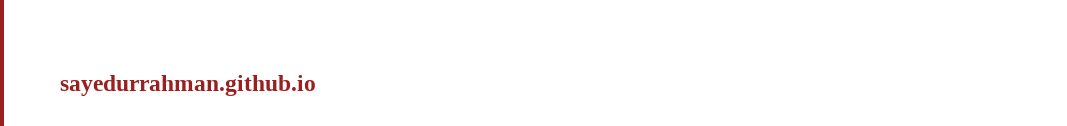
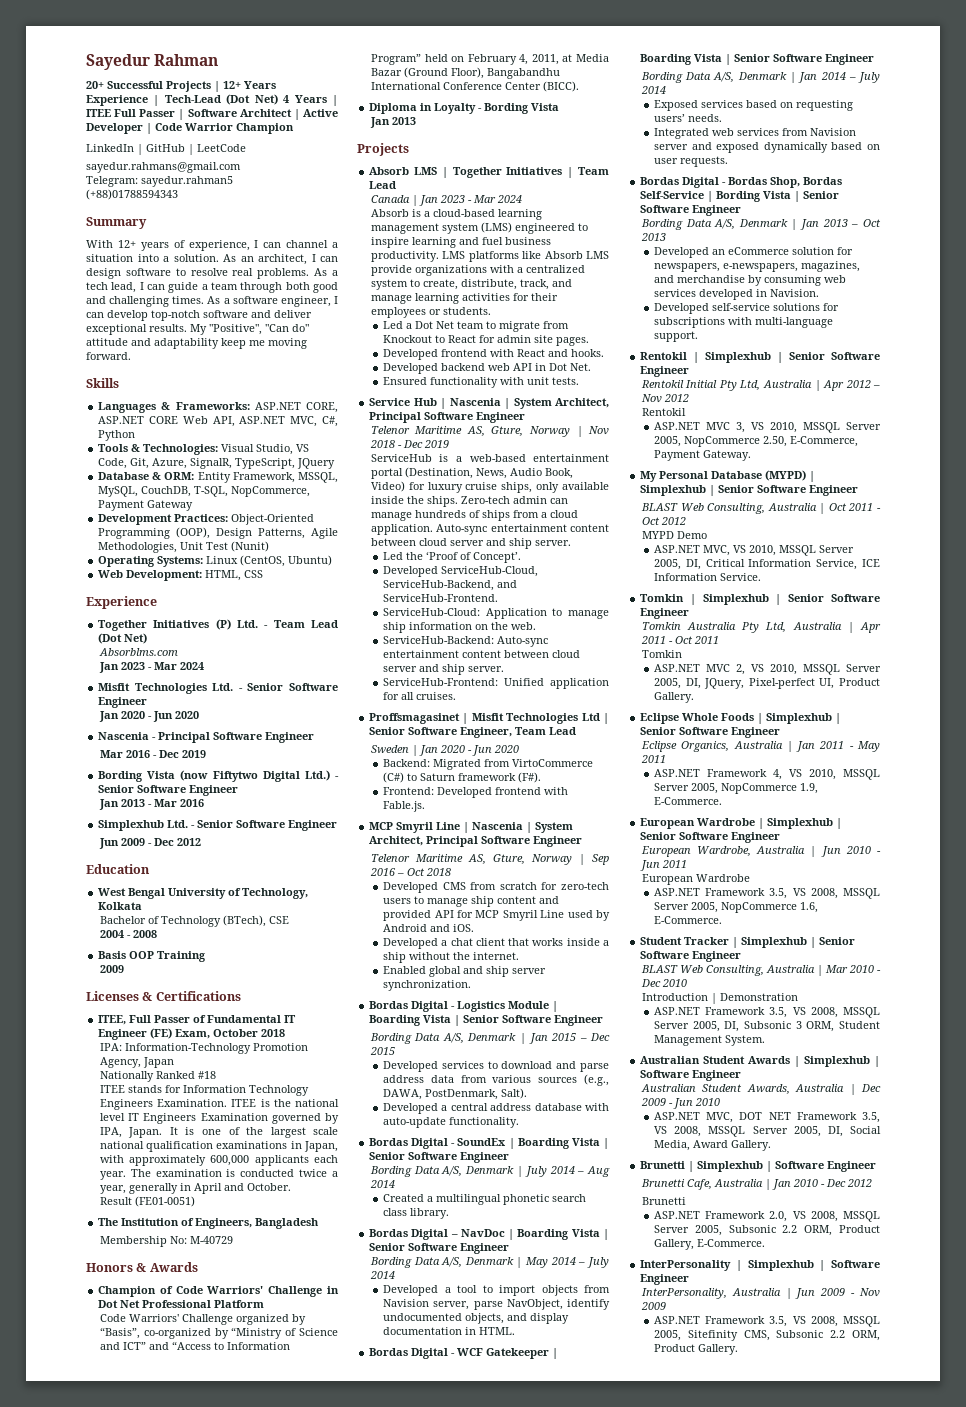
- sayedurrahman.github.io
+ Sayedur Rahman
+ 20+ Successful Projects | 12+ Years Experience | Tech-Lead (Dot Net) 4 Years | ITEE Full Passer | Software Architect | Active Developer | Code Warrior Champion
+ LinkedIn | GitHub | LeetCode
+ sayedur.rahmans@gmail.com
+ Telegram: sayedur.rahman5
+ (+88)01788594343
+ Summary
+ With 12+ years of experience, I can channel a situation into a solution. As an architect, I can design software to resolve real problems. As a tech lead, I can guide a team through both good and challenging times. As a software engineer, I can develop top-notch software and deliver exceptional results. My "Positive", "Can do" attitude and adaptability keep me moving forward.
+ Skills
+ Languages & Frameworks: ASP.NET CORE, ASP.NET CORE Web API, ASP.NET MVC, C#, Python
+ Tools & Technologies: Visual Studio, VS Code, Git, Azure, SignalR, TypeScript, JQuery
+ Database & ORM: Entity Framework, MSSQL, MySQL, CouchDB, T-SQL, NopCommerce, Payment Gateway
+ Development Practices: Object-Oriented Programming (OOP), Design Patterns, Agile Methodologies, Unit Test (Nunit)
+ Operating Systems: Linux (CentOS, Ubuntu)
+ Web Development: HTML, CSS
+ Experience
+ Together Initiatives (P) Ltd. - Team Lead (Dot Net)
+ Absorblms.com
+ Jan 2023 - Mar 2024
+ Misfit Technologies Ltd. - Senior Software Engineer
+ Jan 2020 - Jun 2020
+ Nascenia - Principal Software Engineer
+ Mar 2016 - Dec 2019
+ Bording Vista (now Fiftytwo Digital Ltd.) - Senior Software Engineer
+ Jan 2013 - Mar 2016
+ Simplexhub Ltd. - Senior Software Engineer
+ Jun 2009 - Dec 2012
+ Education
+ West Bengal University of Technology, Kolkata
+ Bachelor of Technology (BTech), CSE
+ 2004 - 2008
+ Basis OOP Training
+ 2009
+ Licenses & Certifications
+ ITEE, Full Passer of Fundamental IT Engineer (FE) Exam, October 2018
+ IPA: Information-Technology Promotion Agency, Japan
+ Nationally Ranked #18
+ ITEE stands for Information Technology Engineers Examination. ITEE is the national level IT Engineers Examination governed by IPA, Japan. It is one of the largest scale national qualification examinations in Japan, with approximately 600,000 applicants each year. The examination is conducted twice a year, generally in April and October.
+ Result (FE01-0051)
+ The Institution of Engineers, Bangladesh
+ Membership No: M-40729
+ Honors & Awards
+ Champion of Code Warriors' Challenge in Dot Net Professional Platform
+ Code Warriors' Challenge organized by “Basis”, co-organized by “Ministry of Science and ICT” and “Access to Information Program” held on February 4, 2011, at Media Bazar (Ground Floor), Bangabandhu International Conference Center (BICC).
+ Diploma in Loyalty - Bording Vista
+ Jan 2013
+ Projects
+ Absorb LMS | Together Initiatives | Team Lead
+ Canada | Jan 2023 - Mar 2024
+ Absorb is a cloud-based learning management system (LMS) engineered to inspire learning and fuel business productivity. LMS platforms like Absorb LMS provide organizations with a centralized system to create, distribute, track, and manage learning activities for their employees or students.
+ Led a Dot Net team to migrate from Knockout to React for admin site pages.
+ Developed frontend with React and hooks.
+ Developed backend web API in Dot Net.
+ Ensured functionality with unit tests.
+ Service Hub | Nascenia | System Architect, Principal Software Engineer
+ Telenor Maritime AS, Gture, Norway | Nov 2018 - Dec 2019
+ ServiceHub is a web-based entertainment portal (Destination, News, Audio Book, Video) for luxury cruise ships, only available inside the ships. Zero-tech admin can manage hundreds of ships from a cloud application. Auto-sync entertainment content between cloud server and ship server.
+ Led the ‘Proof of Concept’.
+ Developed ServiceHub-Cloud, ServiceHub-Backend, and ServiceHub-Frontend.
+ ServiceHub-Cloud: Application to manage ship information on the web.
+ ServiceHub-Backend: Auto-sync entertainment content between cloud server and ship server.
+ ServiceHub-Frontend: Unified application for all cruises.
+ Proffsmagasinet | Misfit Technologies Ltd | Senior Software Engineer, Team Lead
+ Sweden | Jan 2020 - Jun 2020
+ Backend: Migrated from VirtoCommerce (C#) to Saturn framework (F#).
+ Frontend: Developed frontend with Fable.js.
+ MCP Smyril Line | Nascenia | System Architect, Principal Software Engineer
+ Telenor Maritime AS, Gture, Norway | Sep 2016 – Oct 2018
+ Developed CMS from scratch for zero-tech users to manage ship content and provided API for MCP Smyril Line used by Android and iOS.
+ Developed a chat client that works inside a ship without the internet.
+ Enabled global and ship server synchronization.
+ Bordas Digital - Logistics Module | Boarding Vista | Senior Software Engineer
+ Bording Data A/S, Denmark | Jan 2015 – Dec 2015
+ Developed services to download and parse address data from various sources (e.g., DAWA, PostDenmark, Salt).
+ Developed a central address database with auto-update functionality.
+ Bordas Digital - SoundEx | Boarding Vista | Senior Software Engineer
+ Bording Data A/S, Denmark | July 2014 – Aug 2014
+ Created a multilingual phonetic search class library.
+ Bordas Digital – NavDoc | Boarding Vista | Senior Software Engineer
+ Bording Data A/S, Denmark | May 2014 – July 2014
+ Developed a tool to import objects from Navision server, parse NavObject, identify undocumented objects, and display documentation in HTML.
+ Bordas Digital - WCF Gatekeeper | Boarding Vista | Senior Software Engineer
+ Bording Data A/S, Denmark | Jan 2014 – July 2014
+ Exposed services based on requesting users’ needs.
+ Integrated web services from Navision server and exposed dynamically based on user requests.
+ Bordas Digital - Bordas Shop, Bordas Self-Service | Bording Vista | Senior Software Engineer
+ Bording Data A/S, Denmark | Jan 2013 – Oct 2013
+ Developed an eCommerce solution for newspapers, e-newspapers, magazines, and merchandise by consuming web services developed in Navision.
+ Developed self-service solutions for subscriptions with multi-language support.
+ Rentokil | Simplexhub | Senior Software Engineer
+ Rentokil Initial Pty Ltd, Australia | Apr 2012 – Nov 2012
+ Rentokil
+ ASP.NET MVC 3, VS 2010, MSSQL Server 2005, NopCommerce 2.50, E-Commerce, Payment Gateway.
+ My Personal Database (MYPD) | Simplexhub | Senior Software Engineer
+ BLAST Web Consulting, Australia | Oct 2011 - Oct 2012
+ MYPD Demo
+ ASP.NET MVC, VS 2010, MSSQL Server 2005, DI, Critical Information Service, ICE Information Service.
+ Tomkin | Simplexhub | Senior Software Engineer
+ Tomkin Australia Pty Ltd, Australia | Apr 2011 - Oct 2011
+ Tomkin
+ ASP.NET MVC 2, VS 2010, MSSQL Server 2005, DI, JQuery, Pixel-perfect UI, Product Gallery.
+ Eclipse Whole Foods | Simplexhub | Senior Software Engineer
+ Eclipse Organics, Australia | Jan 2011 - May 2011
+ ASP.NET Framework 4, VS 2010, MSSQL Server 2005, NopCommerce 1.9, E-Commerce.
+ European Wardrobe | Simplexhub | Senior Software Engineer
+ European Wardrobe, Australia | Jun 2010 - Jun 2011
+ European Wardrobe
+ ASP.NET Framework 3.5, VS 2008, MSSQL Server 2005, NopCommerce 1.6, E-Commerce.
+ Student Tracker | Simplexhub | Senior Software Engineer
+ BLAST Web Consulting, Australia | Mar 2010 - Dec 2010
+ Introduction | Demonstration
+ ASP.NET Framework 3.5, VS 2008, MSSQL Server 2005, DI, Subsonic 3 ORM, Student Management System.
+ Australian Student Awards | Simplexhub | Software Engineer
+ Australian Student Awards, Australia | Dec 2009 - Jun 2010
+ ASP.NET MVC, DOT NET Framework 3.5, VS 2008, MSSQL Server 2005, DI, Social Media, Award Gallery.
+ Brunetti | Simplexhub | Software Engineer
+ Brunetti Cafe, Australia | Jan 2010 - Dec 2012
+ Brunetti
+ ASP.NET Framework 2.0, VS 2008, MSSQL Server 2005, Subsonic 2.2 ORM, Product Gallery, E-Commerce.
+ InterPersonality | Simplexhub | Software Engineer
+ InterPersonality, Australia | Jun 2009 - Nov 2009
+ ASP.NET Framework 3.5, VS 2008, MSSQL 2005, Sitefinity CMS, Subsonic 2.2 ORM, Product Gallery.

